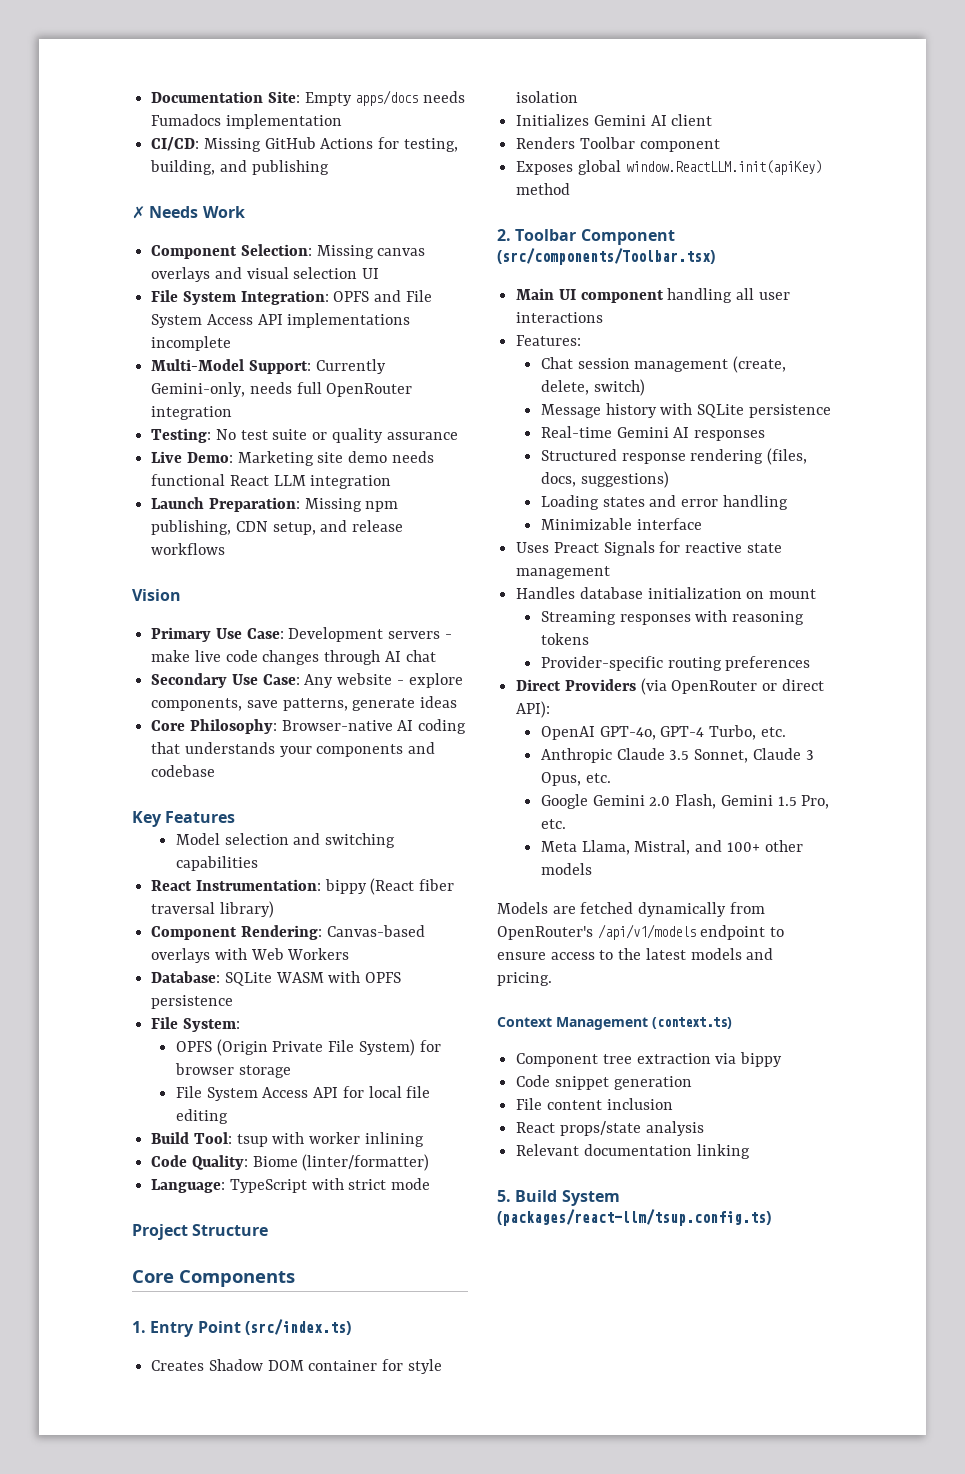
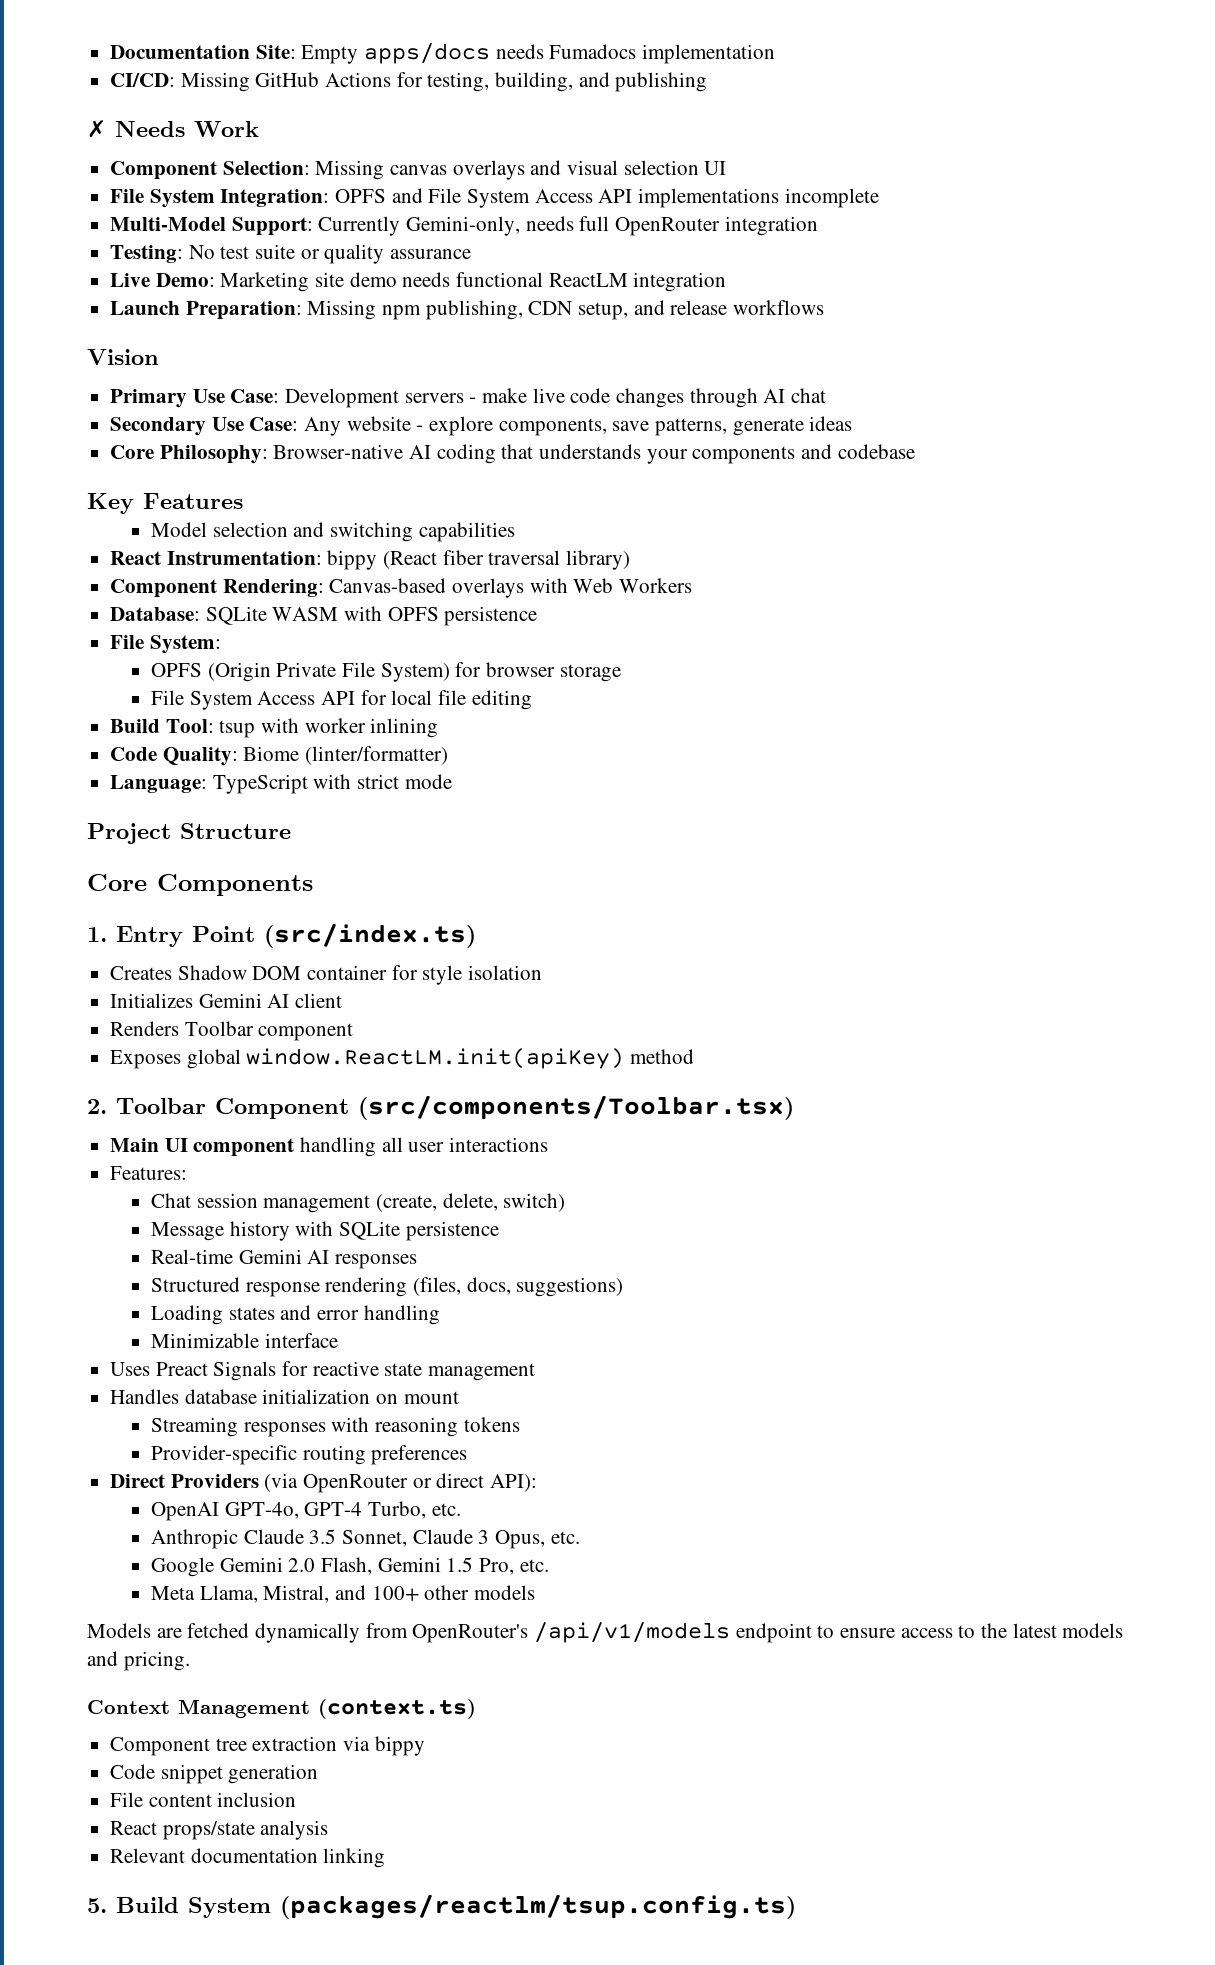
- Live Demo: Marketing site demo needs functional React LLM integration
+ Live Demo: Marketing site demo needs functional ReactLM integration
- Exposes global window.ReactLLM.init(apiKey) method
+ Exposes global window.ReactLM.init(apiKey) method
- 5. Build System (packages/react-llm/tsup.config.ts)
+ 5. Build System (packages/reactlm/tsup.config.ts)

